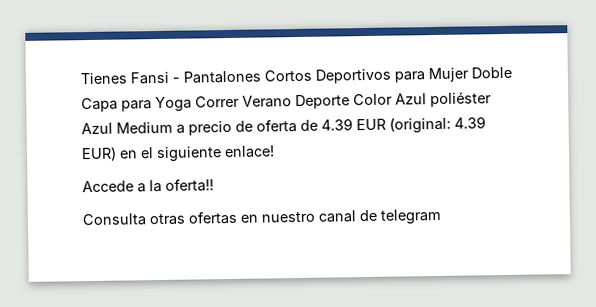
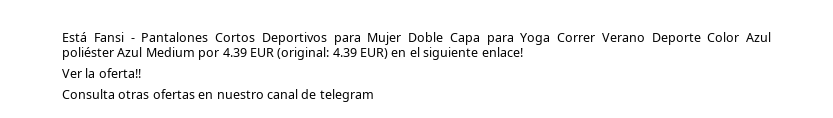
- Tienes Fansi - Pantalones Cortos Deportivos para Mujer Doble Capa para Yoga Correr Verano Deporte Color Azul poliéster Azul Medium a precio de oferta de 4.39 EUR (original: 4.39 EUR) en el siguiente enlace!
+ Está Fansi - Pantalones Cortos Deportivos para Mujer Doble Capa para Yoga Correr Verano Deporte Color Azul poliéster Azul Medium por 4.39 EUR (original: 4.39 EUR) en el siguiente enlace!
- Accede a la oferta!!
+ Ver la oferta!!

